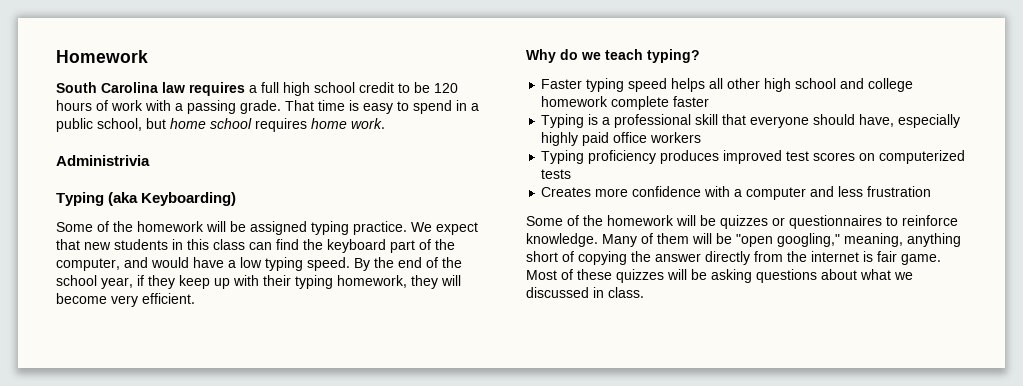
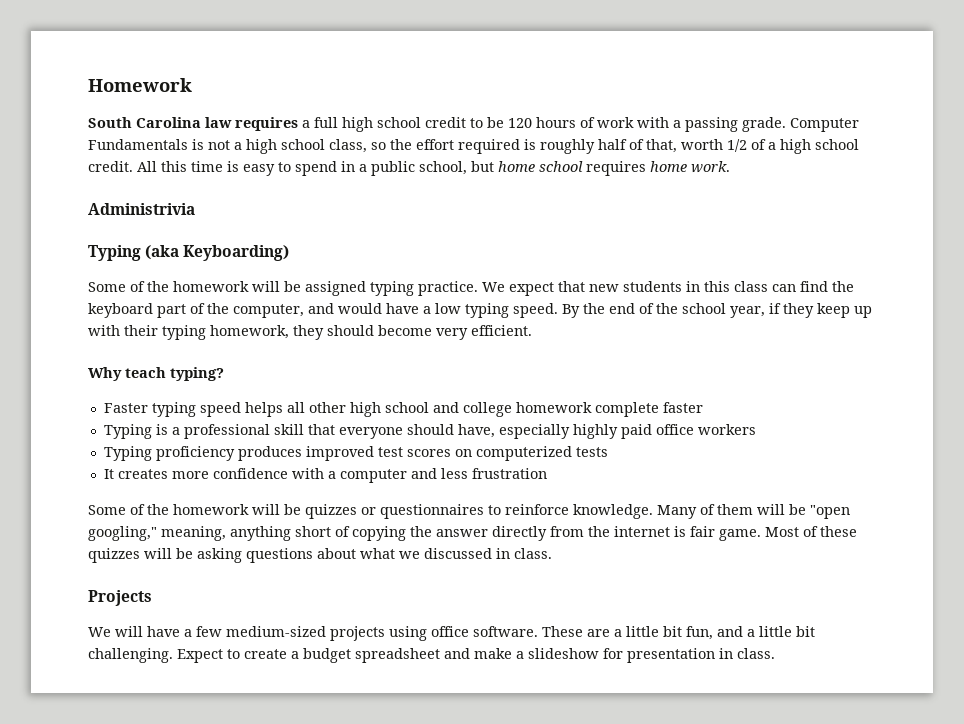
- That time is easy to spend in a public school, but home school requires home work.
+ Computer Fundamentals is not a high school class, so the effort required is roughly half of that, worth 1/2 of a high school credit. All this time is easy to spend in a public school, but home school requires home work.
- By the end of the school year, if they keep up with their typing homework, they will become very efficient.
+ By the end of the school year, if they keep up with their typing homework, they should become very efficient.
- Why do we teach typing?
+ Why teach typing?
- Creates more confidence with a computer and less frustration
+ It creates more confidence with a computer and less frustration
+ Projects
+ We will have a few medium-sized projects using office software. These are a little bit fun, and a little bit challenging. Expect to create a budget spreadsheet and make a slideshow for presentation in class.

